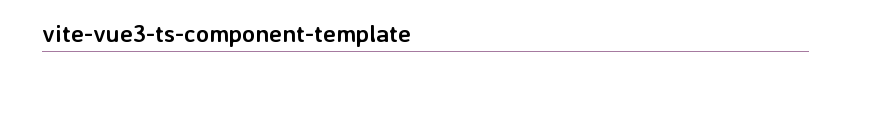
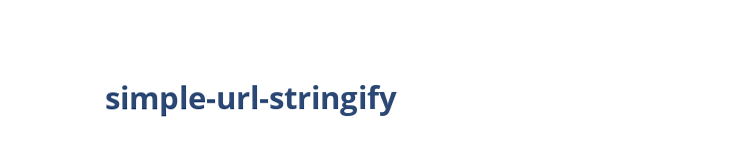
- vite-vue3-ts-component-template
+ simple-url-stringify

